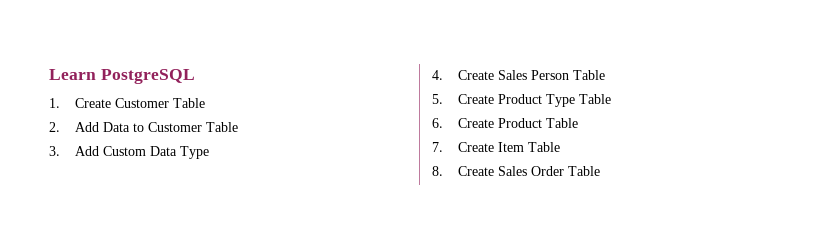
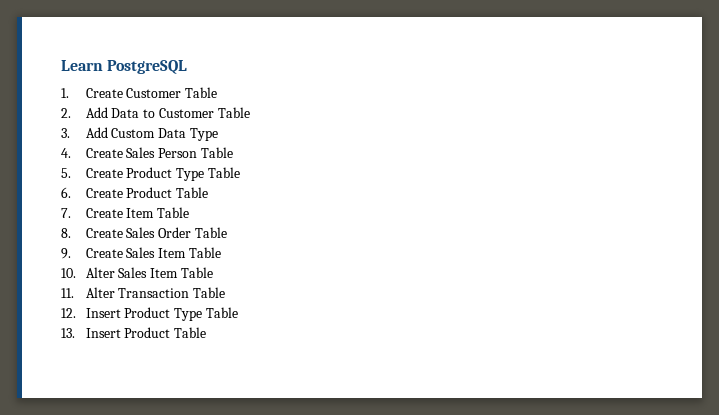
+ 9. Create Sales Item Table
+ 10. Alter Sales Item Table
+ 11. Alter Transaction Table
+ 12. Insert Product Type Table
+ 13. Insert Product Table

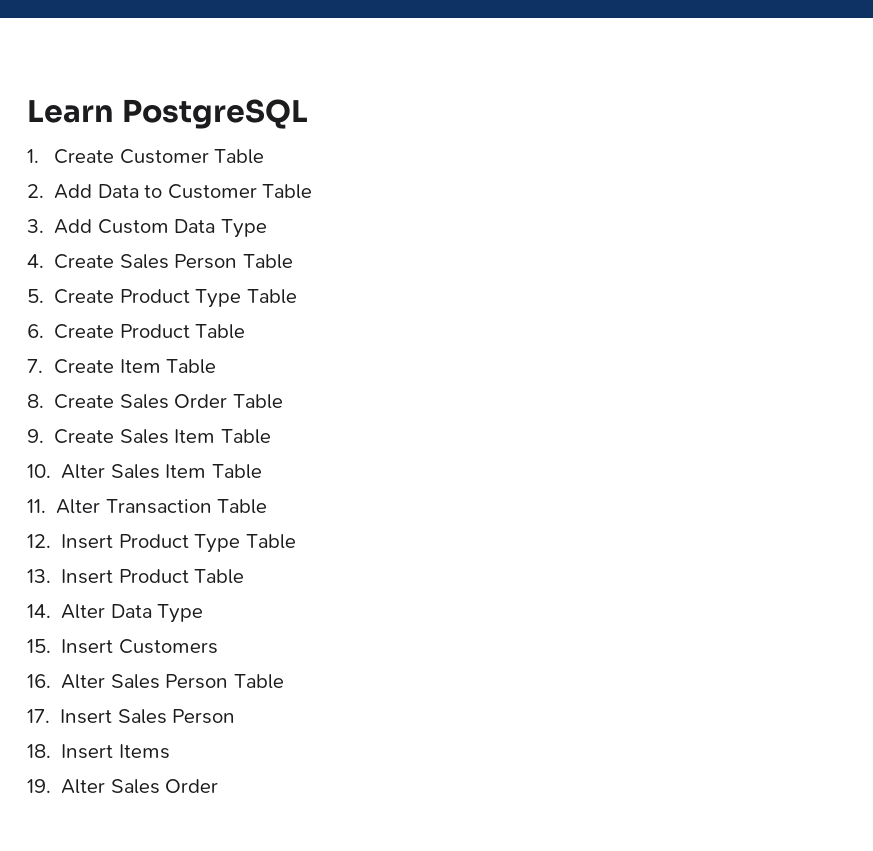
+ 14. Alter Data Type
+ 15. Insert Customers
+ 16. Alter Sales Person Table
+ 17. Insert Sales Person
+ 18. Insert Items
+ 19. Alter Sales Order

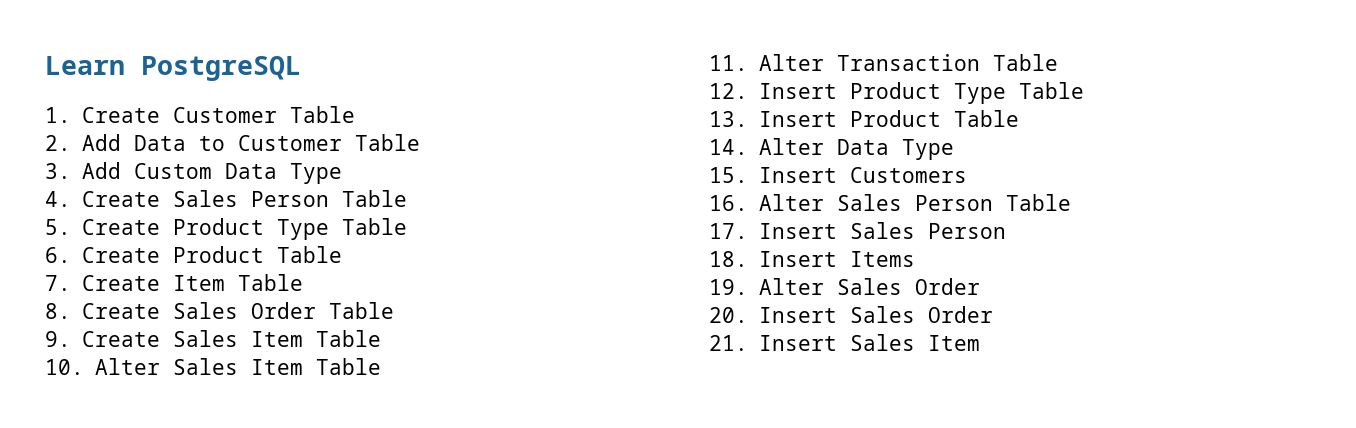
+ 20. Insert Sales Order
+ 21. Insert Sales Item

